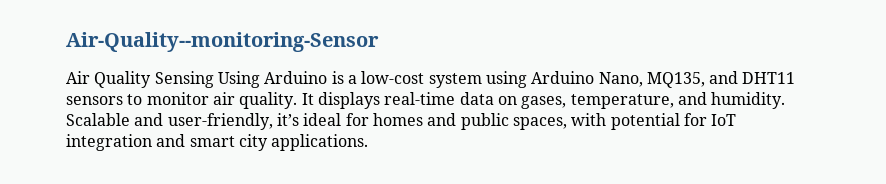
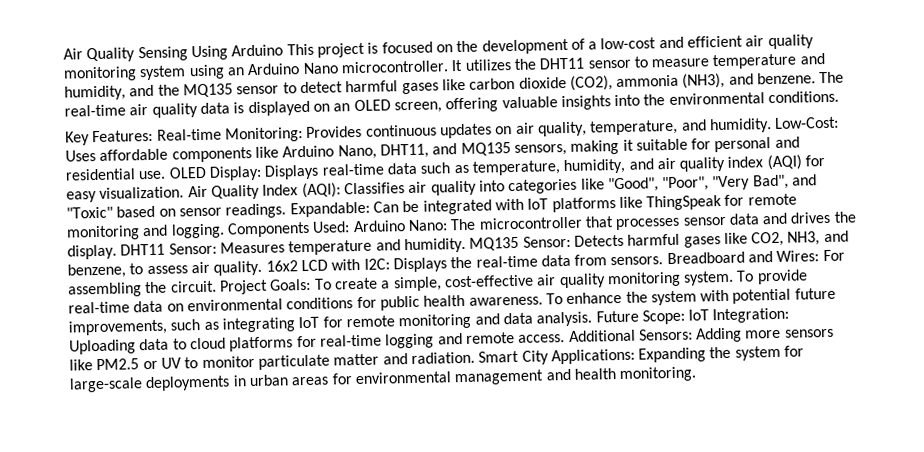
- Air-Quality--monitoring-Sensor
- Air Quality Sensing Using Arduino is a low-cost system using Arduino Nano, MQ135, and DHT11 sensors to monitor air quality. It displays real-time data on gases, temperature, and humidity. Scalable and user-friendly, it’s ideal for homes and public spaces, with potential for IoT integration and smart city applications.
+ Air Quality Sensing Using Arduino This project is focused on the development of a low-cost and efficient air quality monitoring system using an Arduino Nano microcontroller. It utilizes the DHT11 sensor to measure temperature and humidity, and the MQ135 sensor to detect harmful gases like carbon dioxide (CO2), ammonia (NH3), and benzene. The real-time air quality data is displayed on an OLED screen, offering valuable insights into the environmental conditions.
+ Key Features: Real-time Monitoring: Provides continuous updates on air quality, temperature, and humidity. Low-Cost: Uses affordable components like Arduino Nano, DHT11, and MQ135 sensors, making it suitable for personal and residential use. OLED Display: Displays real-time data such as temperature, humidity, and air quality index (AQI) for easy visualization. Air Quality Index (AQI): Classifies air quality into categories like "Good", "Poor", "Very Bad", and "Toxic" based on sensor readings. Expandable: Can be integrated with IoT platforms like ThingSpeak for remote monitoring and logging. Components Used: Arduino Nano: The microcontroller that processes sensor data and drives the display. DHT11 Sensor: Measures temperature and humidity. MQ135 Sensor: Detects harmful gases like CO2, NH3, and benzene, to assess air quality. 16x2 LCD with I2C: Displays the real-time data from sensors. Breadboard and Wires: For assembling the circuit. Project Goals: To create a simple, cost-effective air quality monitoring system. To provide real-time data on environmental conditions for public health awareness. To enhance the system with potential future improvements, such as integrating IoT for remote monitoring and data analysis. Future Scope: IoT Integration: Uploading data to cloud platforms for real-time logging and remote access. Additional Sensors: Adding more sensors like PM2.5 or UV to monitor particulate matter and radiation. Smart City Applications: Expanding the system for large-scale deployments in urban areas for environmental management and health monitoring.

